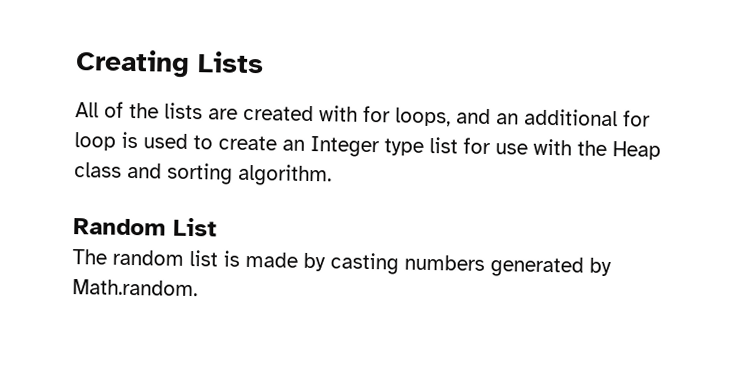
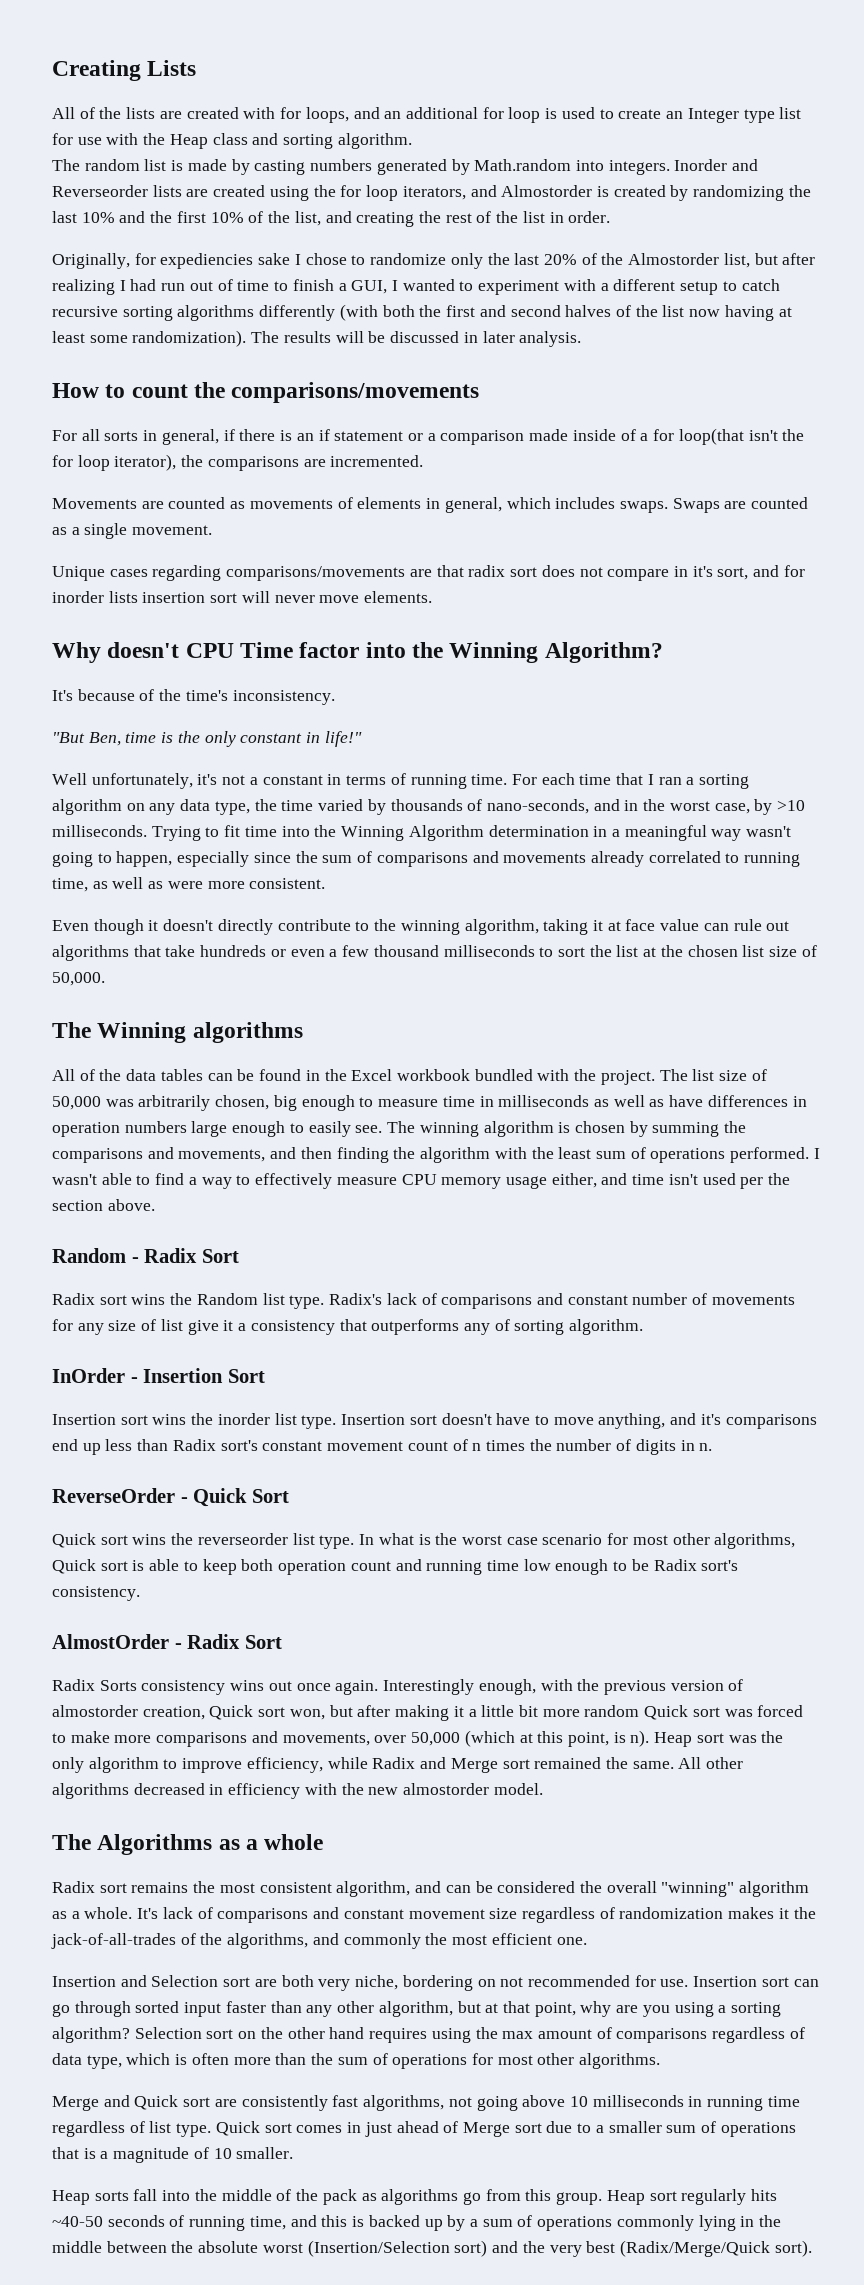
- Random List
- The random list is made by casting numbers generated by Math.random.
+ The random list is made by casting numbers generated by Math.random into integers. Inorder and Reverseorder lists are created using the for loop iterators, and Almostorder is created by randomizing the last 10% and the first 10% of the list, and creating the rest of the list in order.
+ Originally, for expediencies sake I chose to randomize only the last 20% of the Almostorder list, but after realizing I had run out of time to finish a GUI, I wanted to experiment with a different setup to catch recursive sorting algorithms differently (with both the first and second halves of the list now having at least some randomization). The results will be discussed in later analysis.
+ How to count the comparisons/movements
+ For all sorts in general, if there is an if statement or a comparison made inside of a for loop(that isn't the for loop iterator), the comparisons are incremented.
+ Movements are counted as movements of elements in general, which includes swaps. Swaps are counted as a single movement.
+ Unique cases regarding comparisons/movements are that radix sort does not compare in it's sort, and for inorder lists insertion sort will never move elements.
+ Why doesn't CPU Time factor into the Winning Algorithm?
+ It's because of the time's inconsistency.
+ "But Ben, time is the only constant in life!"
+ Well unfortunately, it's not a constant in terms of running time. For each time that I ran a sorting algorithm on any data type, the time varied by thousands of nano-seconds, and in the worst case, by >10 milliseconds. Trying to fit time into the Winning Algorithm determination in a meaningful way wasn't going to happen, especially since the sum of comparisons and movements already correlated to running time, as well as were more consistent.
+ Even though it doesn't directly contribute to the winning algorithm, taking it at face value can rule out algorithms that take hundreds or even a few thousand milliseconds to sort the list at the chosen list size of 50,000.
+ The Winning algorithms
+ All of the data tables can be found in the Excel workbook bundled with the project. The list size of 50,000 was arbitrarily chosen, big enough to measure time in milliseconds as well as have differences in operation numbers large enough to easily see. The winning algorithm is chosen by summing the comparisons and movements, and then finding the algorithm with the least sum of operations performed. I wasn't able to find a way to effectively measure CPU memory usage either, and time isn't used per the section above.
+ Random - Radix Sort
+ Radix sort wins the Random list type. Radix's lack of comparisons and constant number of movements for any size of list give it a consistency that outperforms any of sorting algorithm.
+ InOrder - Insertion Sort
+ Insertion sort wins the inorder list type. Insertion sort doesn't have to move anything, and it's comparisons end up less than Radix sort's constant movement count of n times the number of digits in n.
+ ReverseOrder - Quick Sort
+ Quick sort wins the reverseorder list type. In what is the worst case scenario for most other algorithms, Quick sort is able to keep both operation count and running time low enough to be Radix sort's consistency.
+ AlmostOrder - Radix Sort
+ Radix Sorts consistency wins out once again. Interestingly enough, with the previous version of almostorder creation, Quick sort won, but after making it a little bit more random Quick sort was forced to make more comparisons and movements, over 50,000 (which at this point, is n). Heap sort was the only algorithm to improve efficiency, while Radix and Merge sort remained the same. All other algorithms decreased in efficiency with the new almostorder model.
+ The Algorithms as a whole
+ Radix sort remains the most consistent algorithm, and can be considered the overall "winning" algorithm as a whole. It's lack of comparisons and constant movement size regardless of randomization makes it the jack-of-all-trades of the algorithms, and commonly the most efficient one.
+ Insertion and Selection sort are both very niche, bordering on not recommended for use. Insertion sort can go through sorted input faster than any other algorithm, but at that point, why are you using a sorting algorithm? Selection sort on the other hand requires using the max amount of comparisons regardless of data type, which is often more than the sum of operations for most other algorithms.
+ Merge and Quick sort are consistently fast algorithms, not going above 10 milliseconds in running time regardless of list type. Quick sort comes in just ahead of Merge sort due to a smaller sum of operations that is a magnitude of 10 smaller.
+ Heap sorts fall into the middle of the pack as algorithms go from this group. Heap sort regularly hits ~40-50 seconds of running time, and this is backed up by a sum of operations commonly lying in the middle between the absolute worst (Insertion/Selection sort) and the very best (Radix/Merge/Quick sort).

